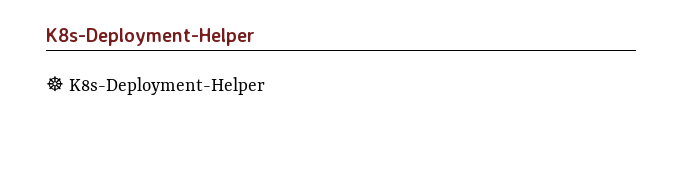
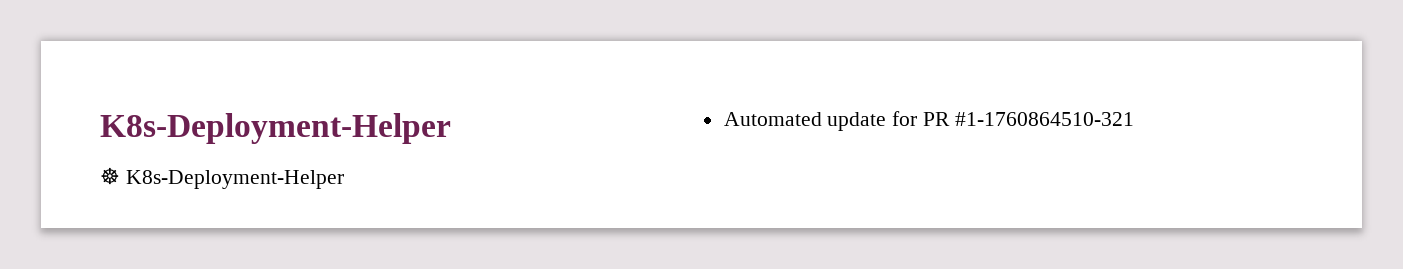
+ Automated update for PR #1-1760864510-321

